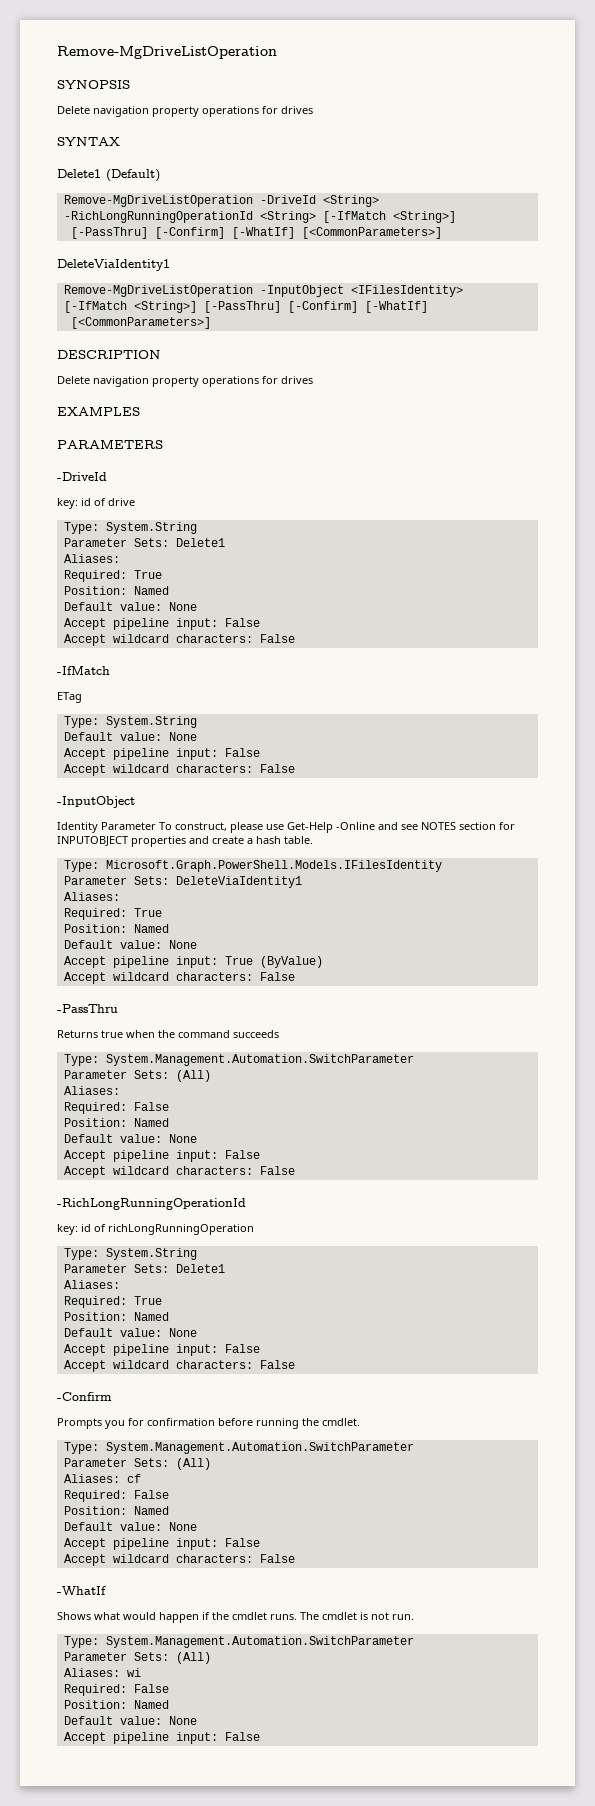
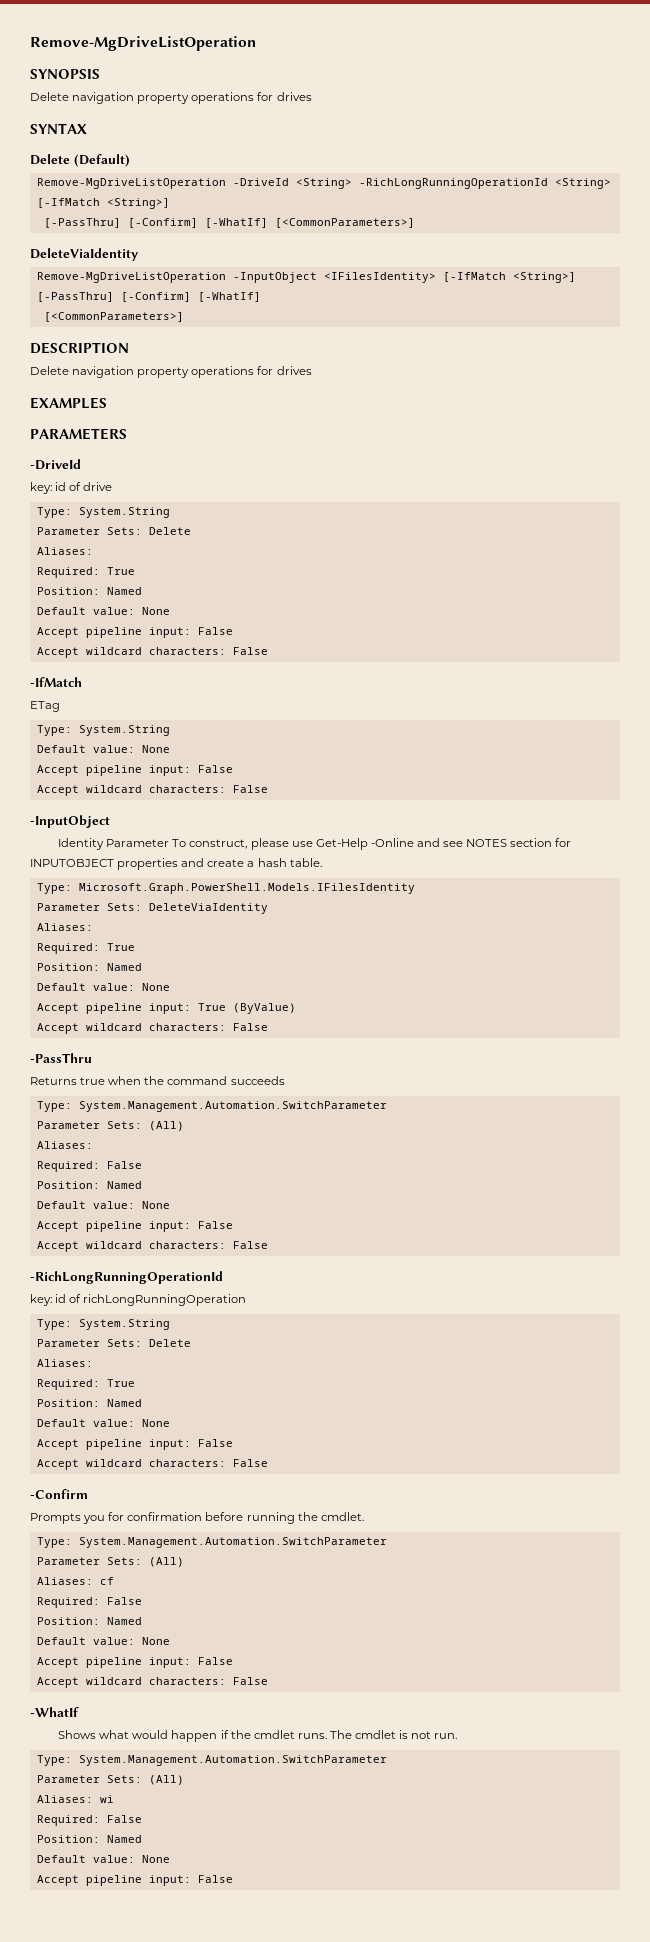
- Delete1 (Default)
+ Delete (Default)
  [-PassThru] [-Confirm] [-WhatIf] [<CommonParameters>]
- DeleteViaIdentity1
+ DeleteViaIdentity
  key: id of drive
  Type: System.String
- Parameter Sets: Delete1
+ Parameter Sets: Delete
- Parameter Sets: DeleteViaIdentity1
+ Parameter Sets: DeleteViaIdentity
  key: id of richLongRunningOperation
  Type: System.String
- Parameter Sets: Delete1
+ Parameter Sets: Delete

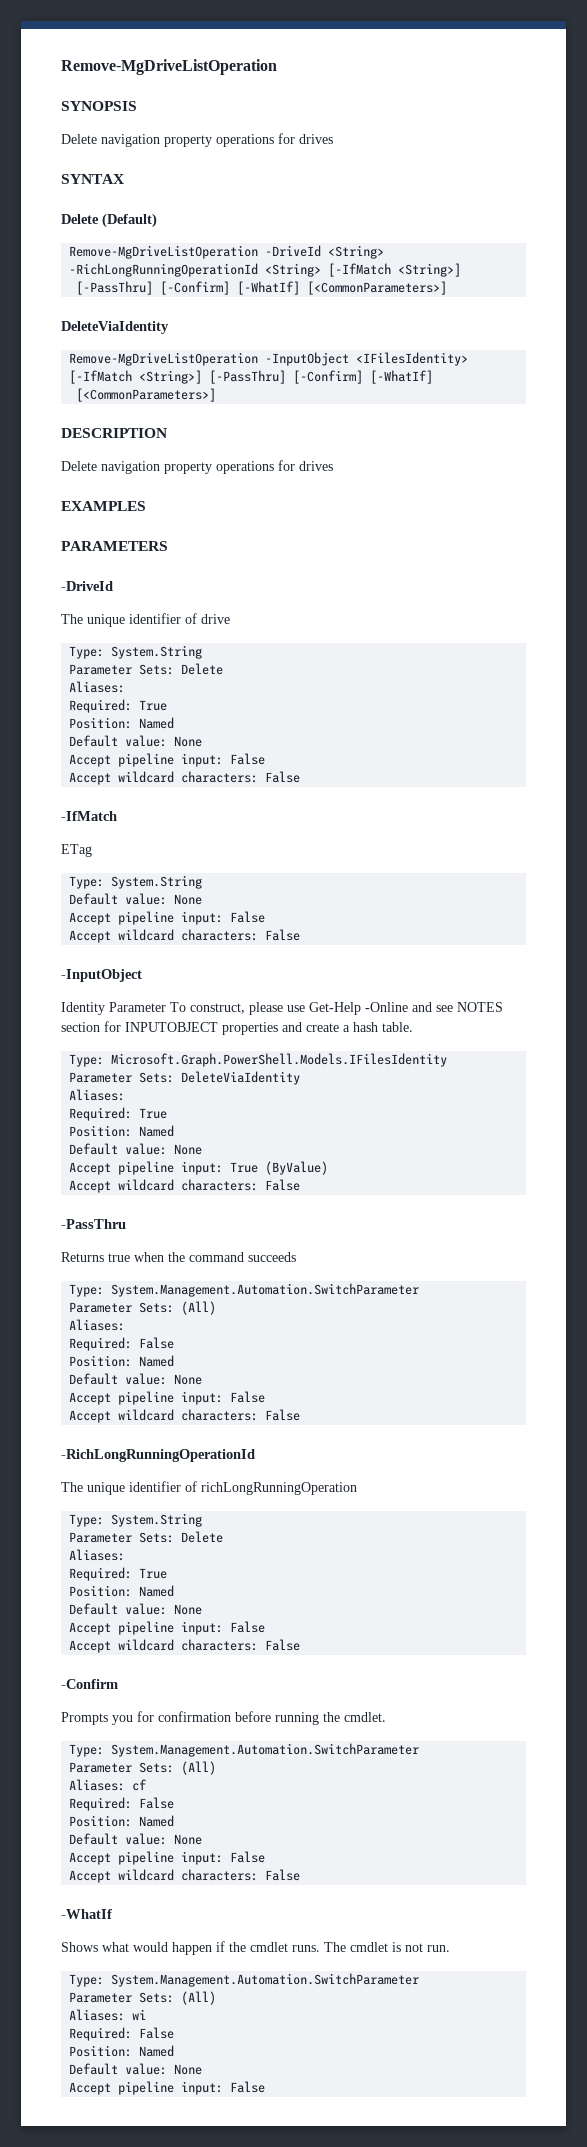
- key: id of drive
+ The unique identifier of drive
- key: id of richLongRunningOperation
+ The unique identifier of richLongRunningOperation

